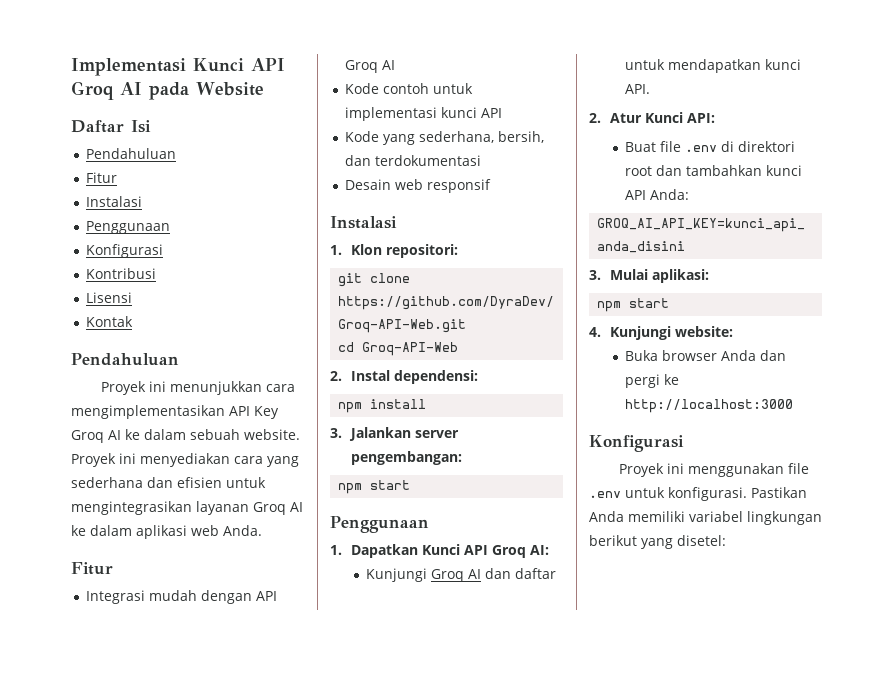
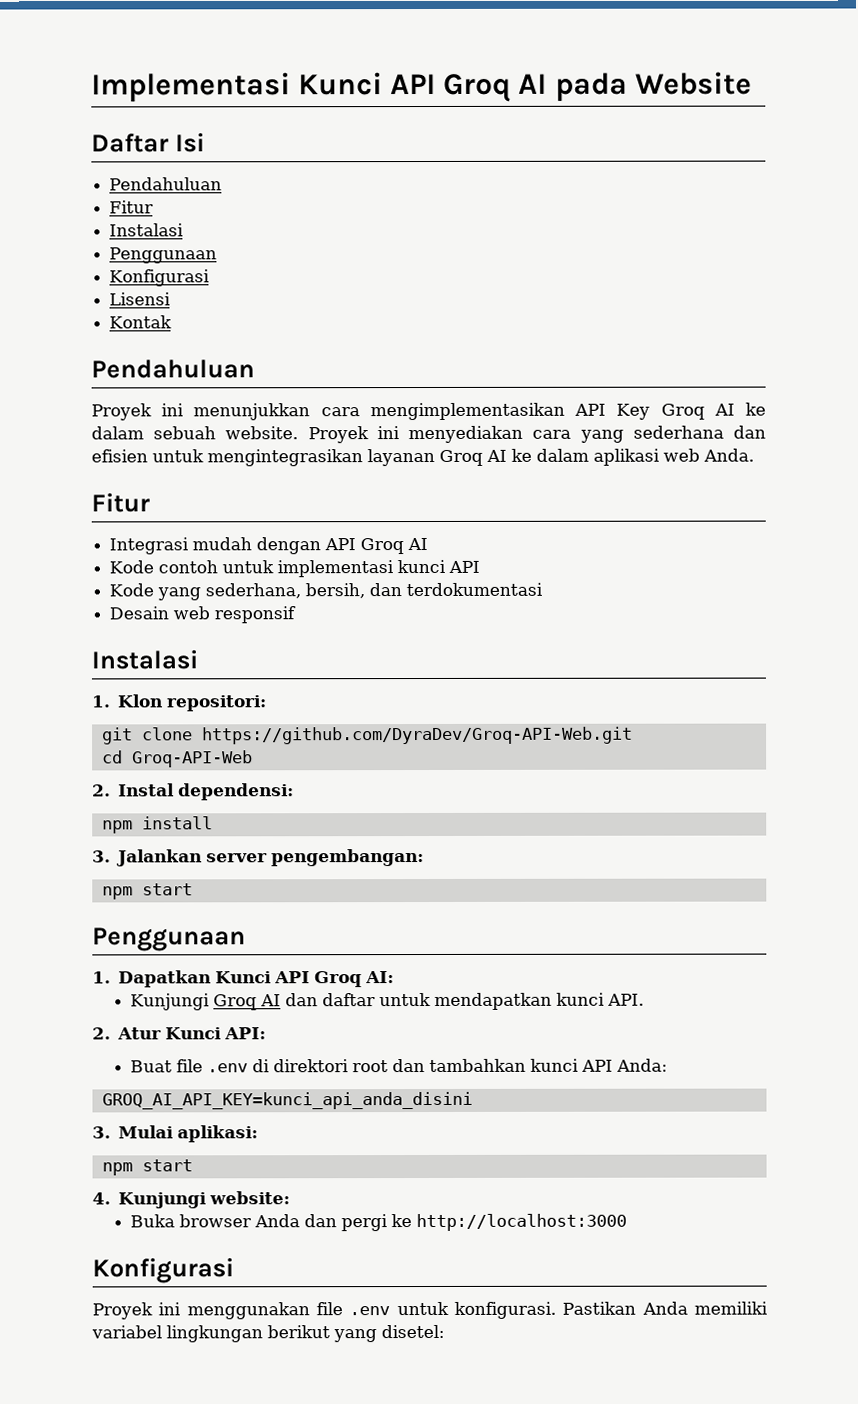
- Kontribusi

